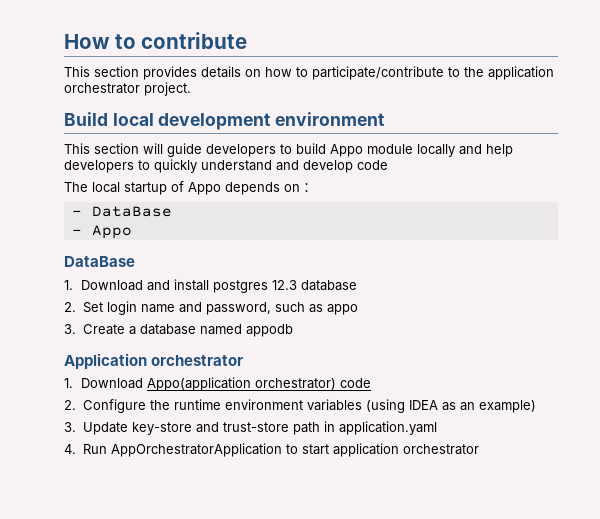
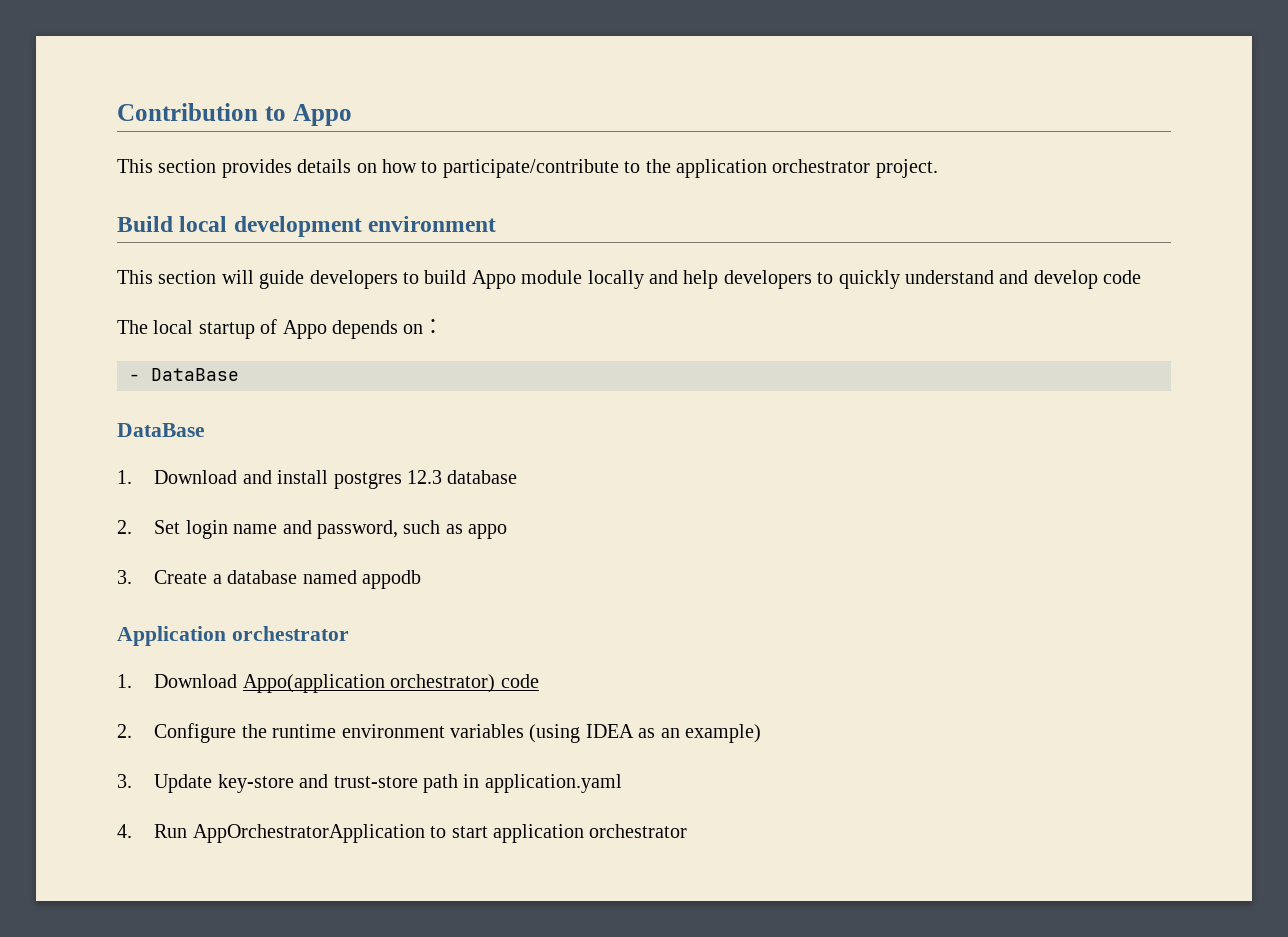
- How to contribute
+ Contribution to Appo
- - Appo

